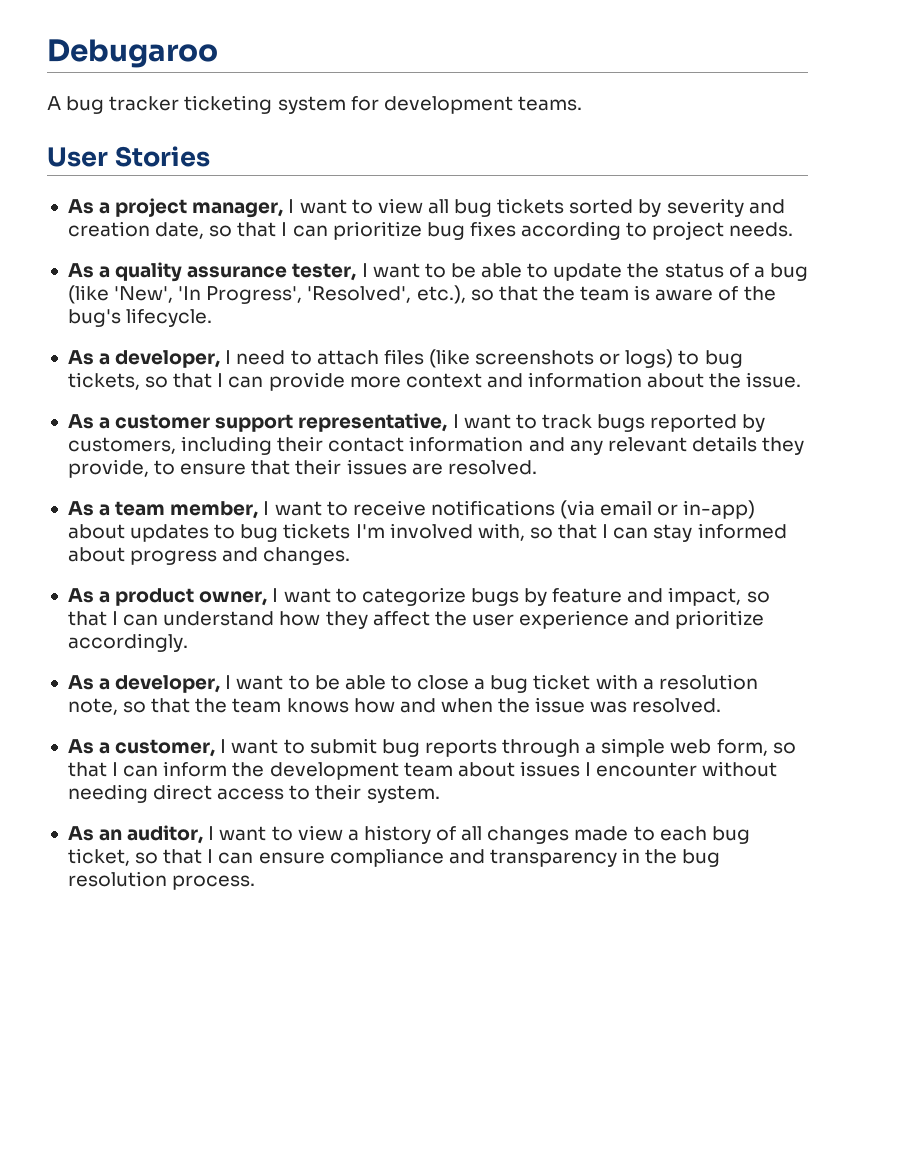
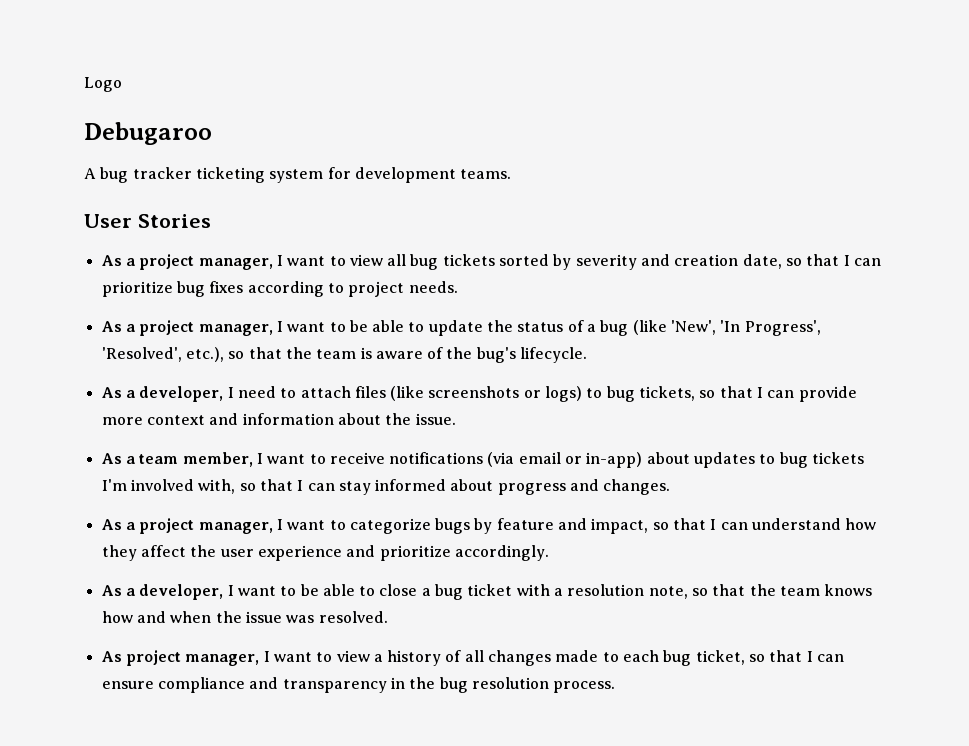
+ Logo
- As a quality assurance tester, I want to be able to update the status of a bug (like 'New', 'In Progress', 'Resolved', etc.), so that the team is aware of the bug's lifecycle.
+ As a project manager, I want to be able to update the status of a bug (like 'New', 'In Progress', 'Resolved', etc.), so that the team is aware of the bug's lifecycle.
- As a customer support representative, I want to track bugs reported by customers, including their contact information and any relevant details they provide, to ensure that their issues are resolved.
- As a product owner, I want to categorize bugs by feature and impact, so that I can understand how they affect the user experience and prioritize accordingly.
+ As a project manager, I want to categorize bugs by feature and impact, so that I can understand how they affect the user experience and prioritize accordingly.
- As a customer, I want to submit bug reports through a simple web form, so that I can inform the development team about issues I encounter without needing direct access to their system.
- As an auditor, I want to view a history of all changes made to each bug ticket, so that I can ensure compliance and transparency in the bug resolution process.
+ As project manager, I want to view a history of all changes made to each bug ticket, so that I can ensure compliance and transparency in the bug resolution process.

